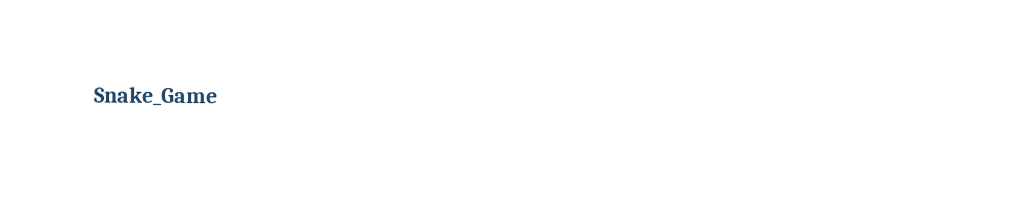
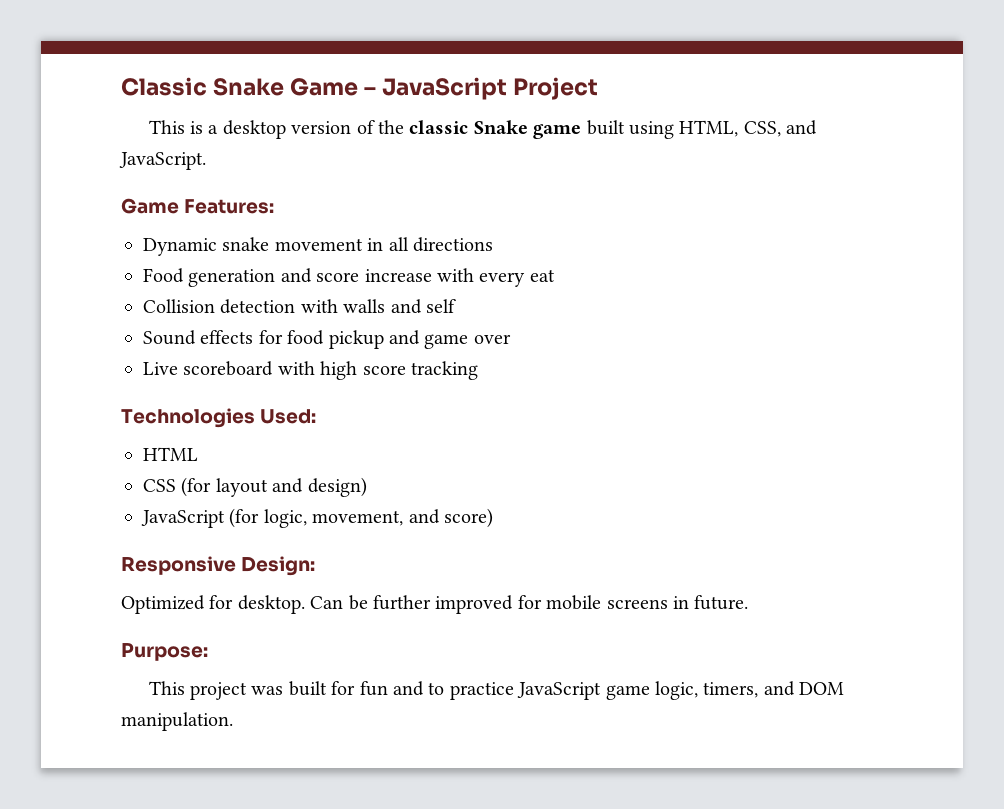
- Snake_Game
+ Classic Snake Game – JavaScript Project
+ This is a desktop version of the classic Snake game built using HTML, CSS, and JavaScript.
+ Game Features:
+ Dynamic snake movement in all directions
+ Food generation and score increase with every eat
+ Collision detection with walls and self
+ Sound effects for food pickup and game over
+ Live scoreboard with high score tracking
+ Technologies Used:
+ HTML
+ CSS (for layout and design)
+ JavaScript (for logic, movement, and score)
+ Responsive Design:
+ Optimized for desktop. Can be further improved for mobile screens in future.
+ Purpose:
+ This project was built for fun and to practice JavaScript game logic, timers, and DOM manipulation.

